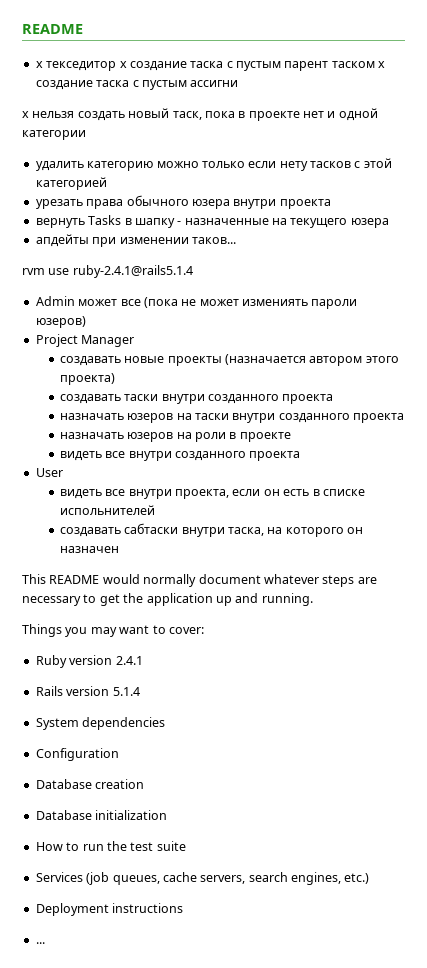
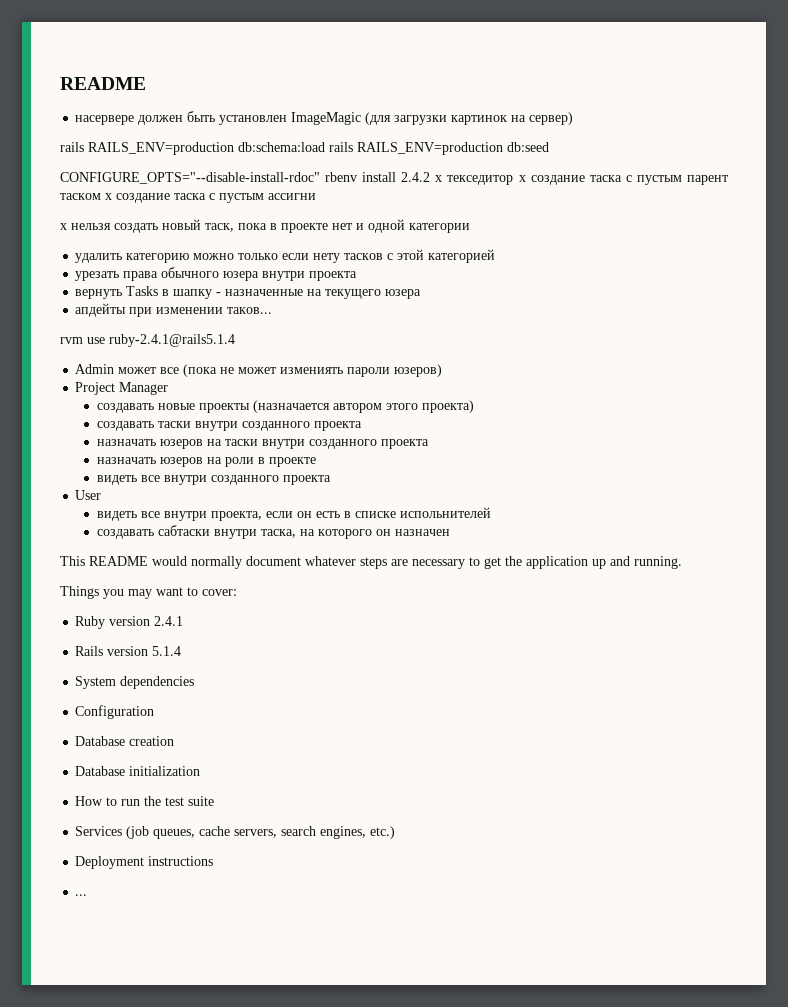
- x текседитор x создание таска с пустым парент таском x создание таска с пустым ассигни
+ насервере должен быть установлен ImageMagic (для загрузки картинок на сервер)
+ rails RAILS_ENV=production db:schema:load rails RAILS_ENV=production db:seed
+ CONFIGURE_OPTS="--disable-install-rdoc" rbenv install 2.4.2 x текседитор x создание таска с пустым парент таском x создание таска с пустым ассигни

